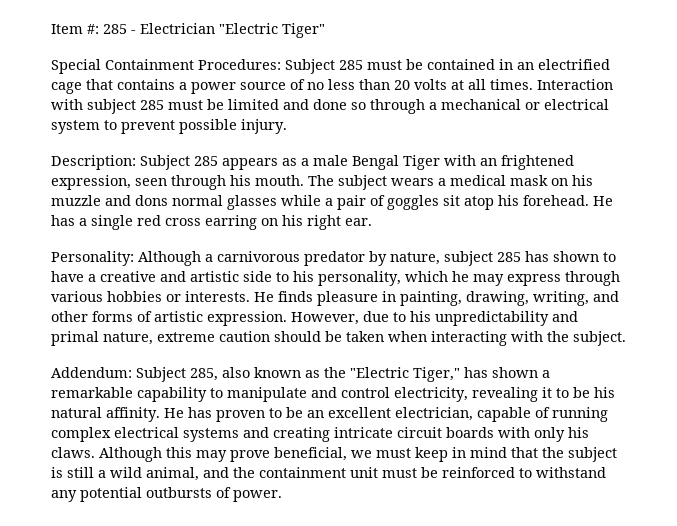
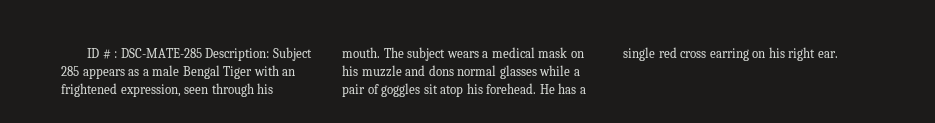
- Item #: 285 - Electrician "Electric Tiger"
- Special Containment Procedures: Subject 285 must be contained in an electrified cage that contains a power source of no less than 20 volts at all times. Interaction with subject 285 must be limited and done so through a mechanical or electrical system to prevent possible injury.
- Description: Subject 285 appears as a male Bengal Tiger with an frightened expression, seen through his mouth.
+ ID # : DSC-MATE-285 Description: Subject 285 appears as a male Bengal Tiger with an frightened expression, seen through his mouth.
- Personality: Although a carnivorous predator by nature, subject 285 has shown to have a creative and artistic side to his personality, which he may express through various hobbies or interests. He finds pleasure in painting, drawing, writing, and other forms of artistic expression. However, due to his unpredictability and primal nature, extreme caution should be taken when interacting with the subject.
- Addendum: Subject 285, also known as the "Electric Tiger," has shown a remarkable capability to manipulate and control electricity, revealing it to be his natural affinity. He has proven to be an excellent electrician, capable of running complex electrical systems and creating intricate circuit boards with only his claws. Although this may prove beneficial, we must keep in mind that the subject is still a wild animal, and the containment unit must be reinforced to withstand any potential outbursts of power.

